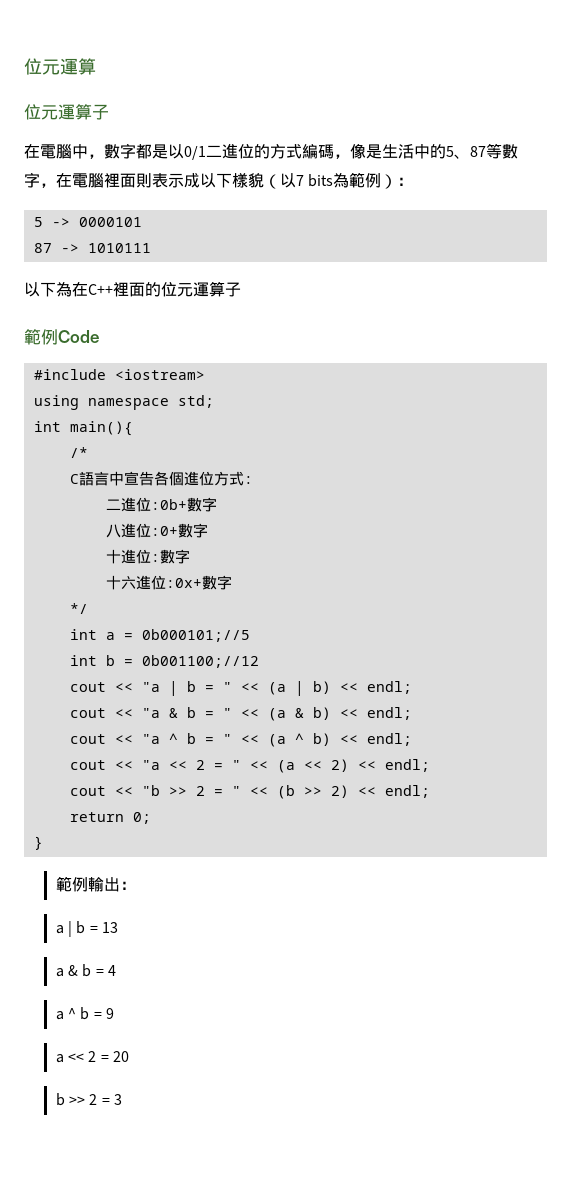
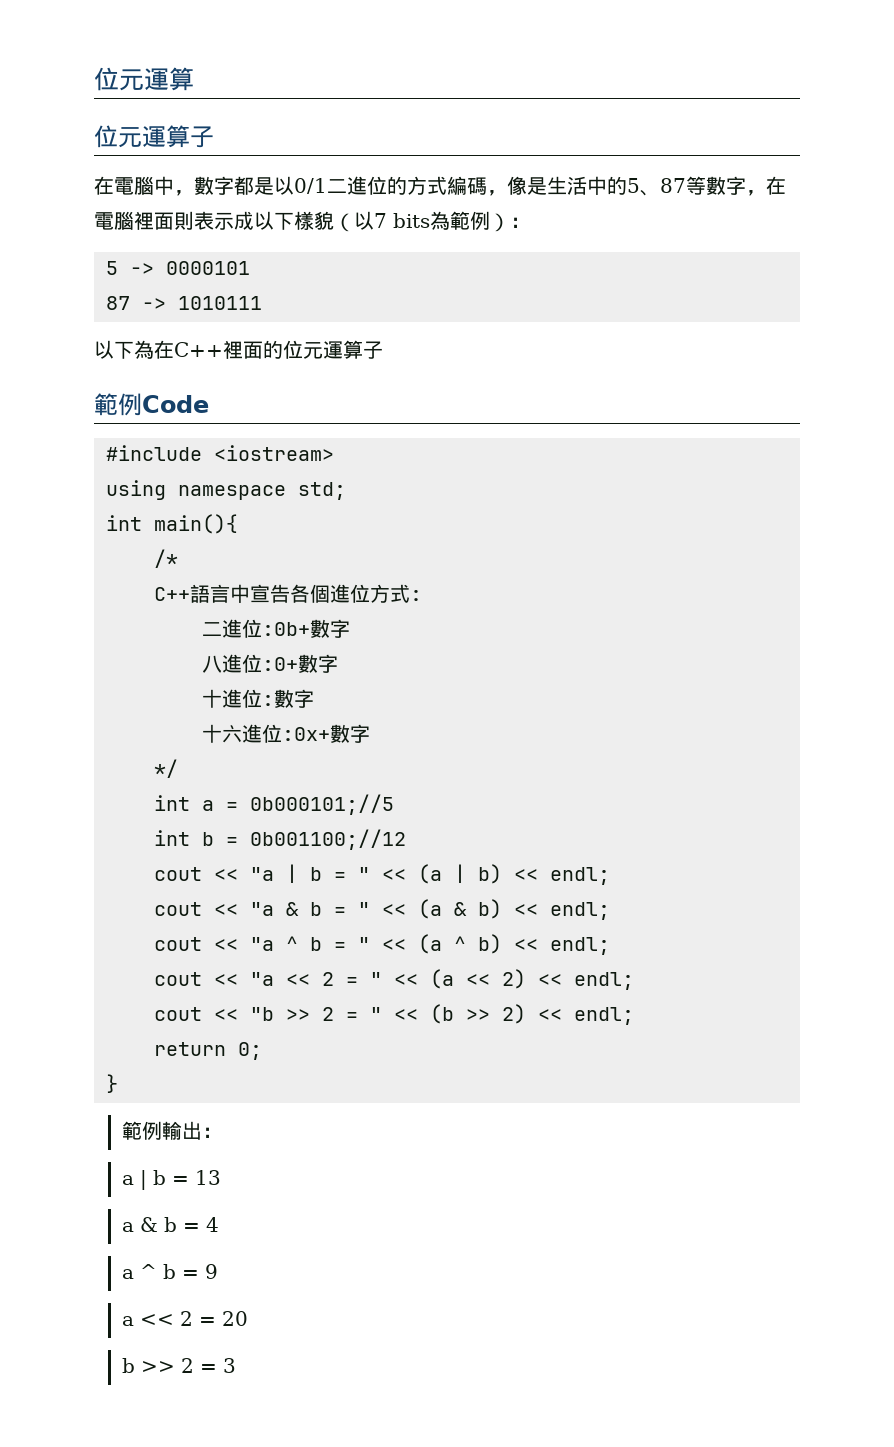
- C語言中宣告各個進位方式:
+ C++語言中宣告各個進位方式:

